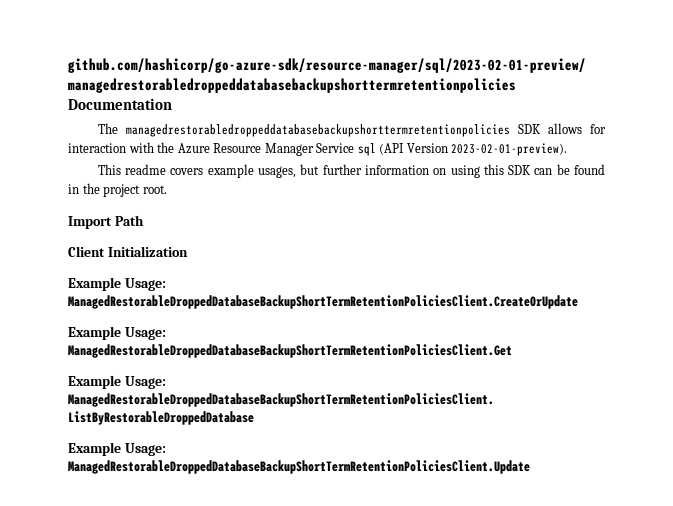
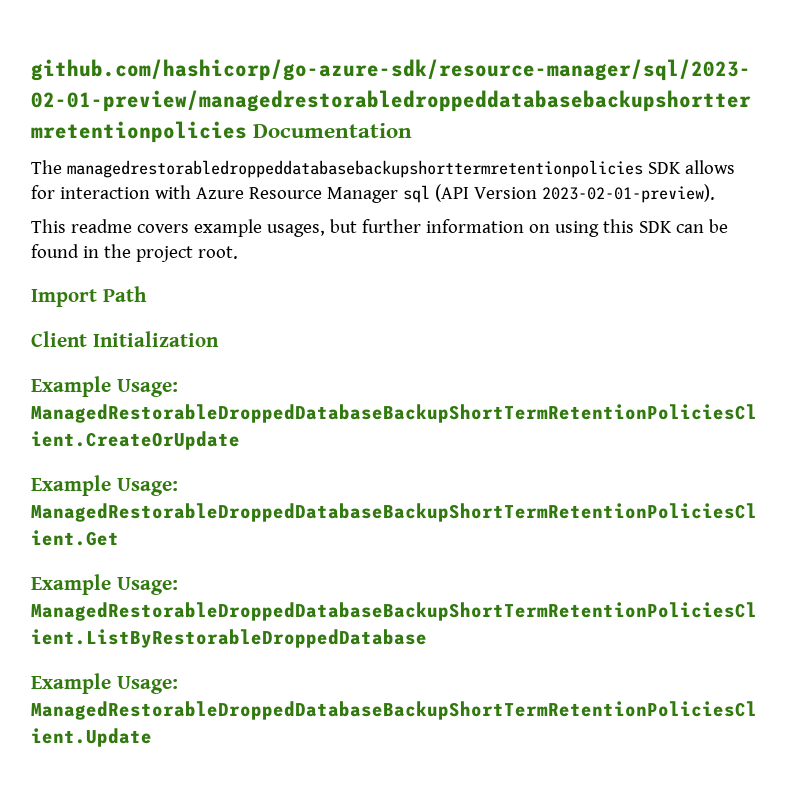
- The managedrestorabledroppeddatabasebackupshorttermretentionpolicies SDK allows for interaction with the Azure Resource Manager Service sql (API Version 2023-02-01-preview).
+ The managedrestorabledroppeddatabasebackupshorttermretentionpolicies SDK allows for interaction with Azure Resource Manager sql (API Version 2023-02-01-preview).

